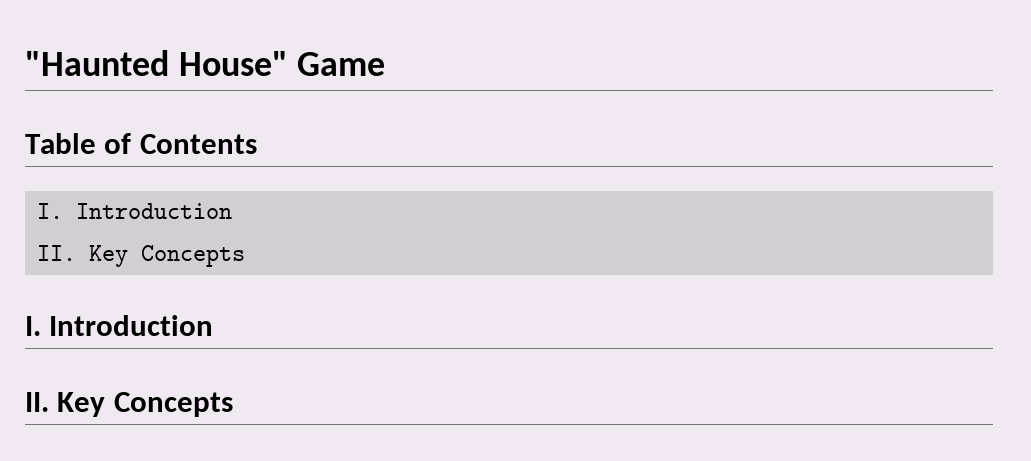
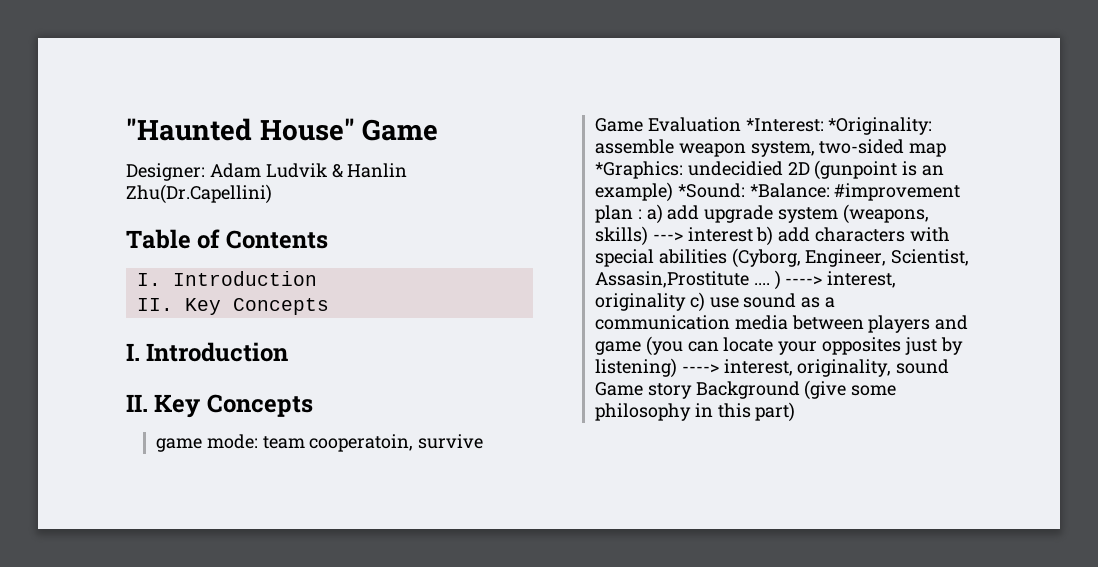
+ Designer: Adam Ludvik & Hanlin Zhu(Dr.Capellini)
+ game mode: team cooperatoin, survive Game Evaluation *Interest: *Originality: assemble weapon system, two-sided map *Graphics: undecidied 2D (gunpoint is an example) *Sound: *Balance: #improvement plan : a) add upgrade system (weapons, skills) ---> interest b) add characters with special abilities (Cyborg, Engineer, Scientist, Assasin,Prostitute .... ) ----> interest, originality c) use sound as a communication media between players and game (you can locate your opposites just by listening) ----> interest, originality, sound Game story Background (give some philosophy in this part)

